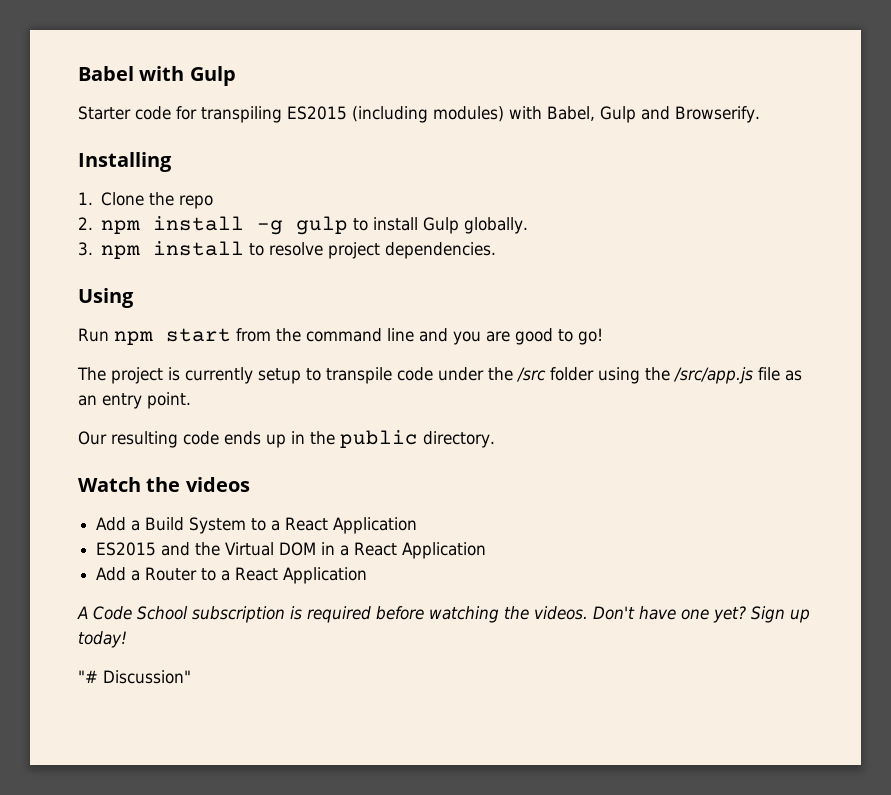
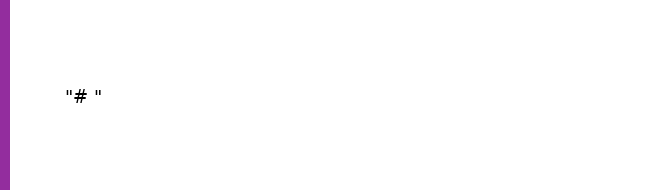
- Babel with Gulp
- Starter code for transpiling ES2015 (including modules) with Babel, Gulp and Browserify.
- Installing
- 1. Clone the repo
- 2. npm install -g gulp to install Gulp globally.
- 3. npm install to resolve project dependencies.
- Using
- Run npm start from the command line and you are good to go!
- The project is currently setup to transpile code under the /src folder using the /src/app.js file as an entry point.
- Our resulting code ends up in the public directory.
- Watch the videos
- Add a Build System to a React Application
- ES2015 and the Virtual DOM in a React Application
- Add a Router to a React Application
- A Code School subscription is required before watching the videos. Don't have one yet? Sign up today!
- "# Discussion"
+ "# "

